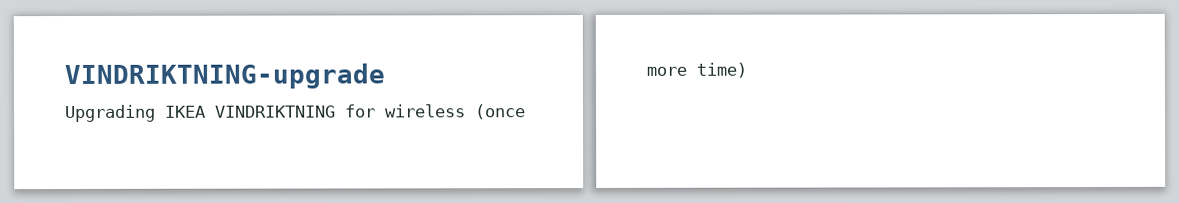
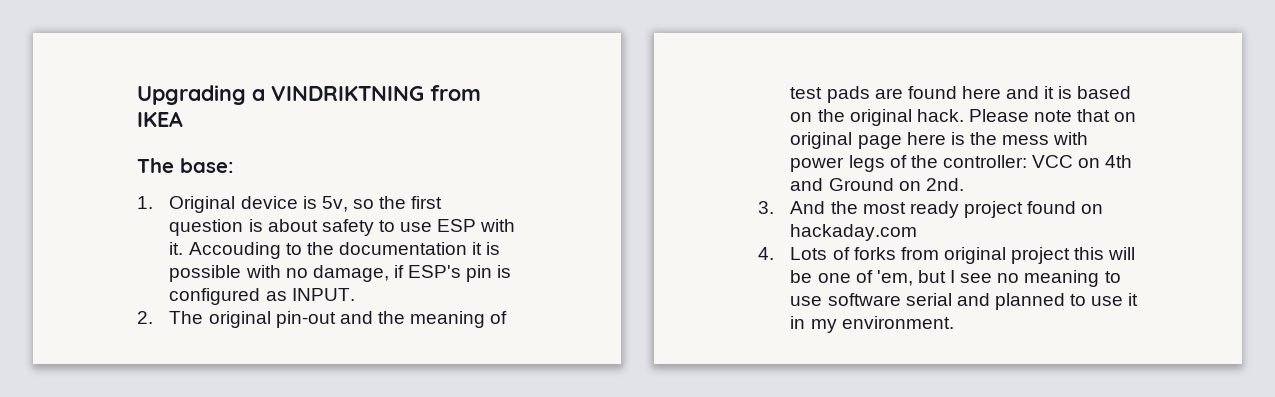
- VINDRIKTNING-upgrade
- Upgrading IKEA VINDRIKTNING for wireless (once more time)
+ Upgrading a VINDRIKTNING from IKEA
+ The base:
+ 1. Original device is 5v, so the first question is about safety to use ESP with it. Accouding to the documentation it is possible with no damage, if ESP's pin is configured as INPUT.
+ 2. The original pin-out and the meaning of test pads are found here and it is based on the original hack. Please note that on original page here is the mess with power legs of the controller: VCC on 4th and Ground on 2nd.
+ 3. And the most ready project found on hackaday.com
+ 4. Lots of forks from original project this will be one of 'em, but I see no meaning to use software serial and planned to use it in my environment.

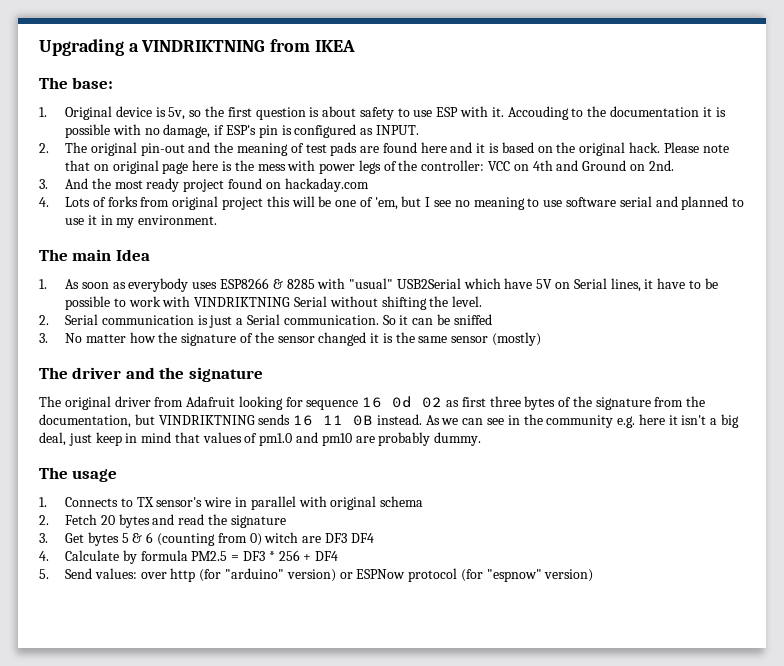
+ The main Idea
+ 1. As soon as everybody uses ESP8266 & 8285 with "usual" USB2Serial which have 5V on Serial lines, it have to be possible to work with VINDRIKTNING Serial without shifting the level.
+ 2. Serial communication is just a Serial communication. So it can be sniffed
+ 3. No matter how the signature of the sensor changed it is the same sensor (mostly)
+ The driver and the signature
+ The original driver from Adafruit looking for sequence 16 0d 02 as first three bytes of the signature from the documentation, but VINDRIKTNING sends 16 11 0B instead. As we can see in the community e.g. here it isn't a big deal, just keep in mind that values of pm1.0 and pm10 are probably dummy.
+ The usage
+ 1. Connects to TX sensor's wire in parallel with original schema
+ 2. Fetch 20 bytes and read the signature
+ 3. Get bytes 5 & 6 (counting from 0) witch are DF3 DF4
+ 4. Calculate by formula PM2.5 = DF3 * 256 + DF4
+ 5. Send values: over http (for "arduino" version) or ESPNow protocol (for "espnow" version)

